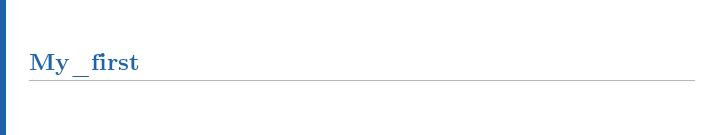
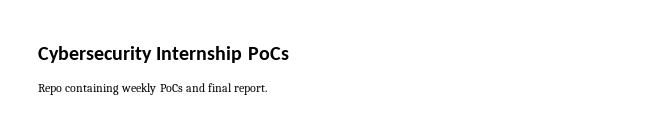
- My_first
+ Cybersecurity Internship PoCs
+ Repo containing weekly PoCs and final report.

